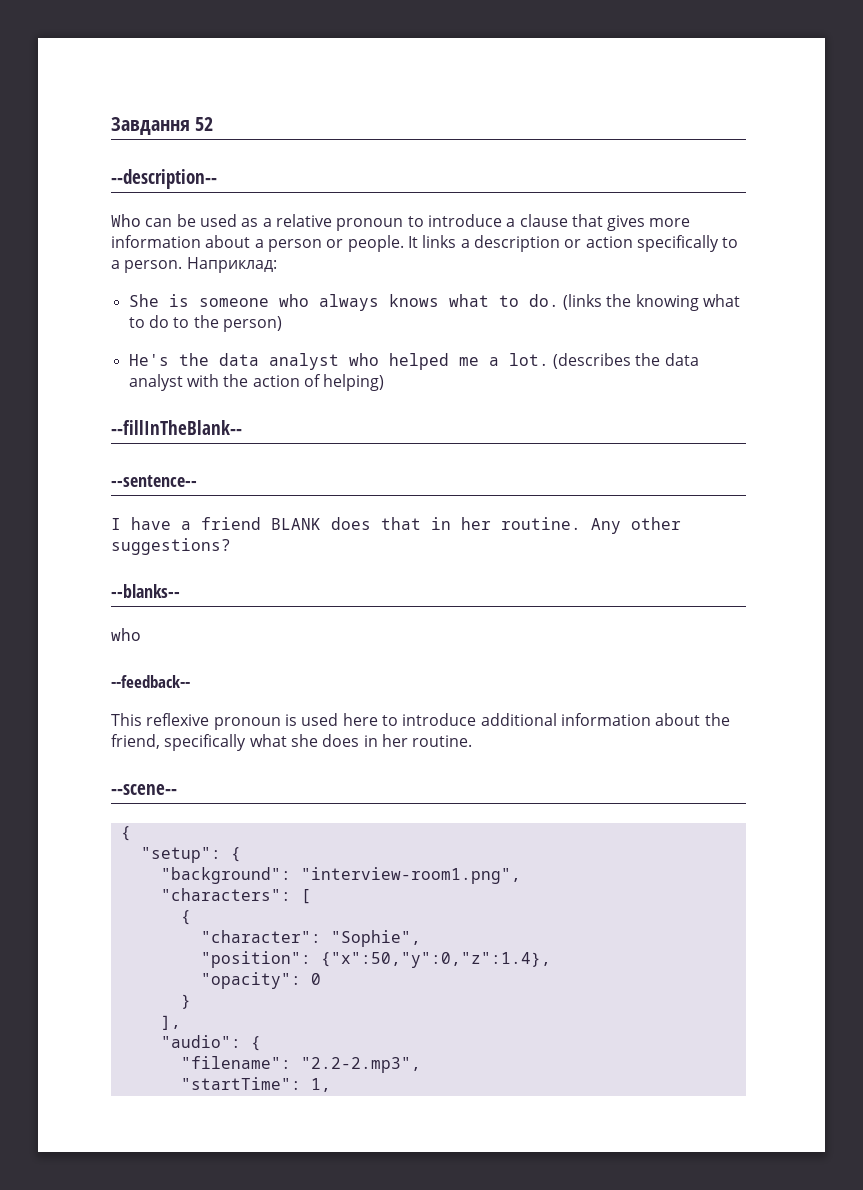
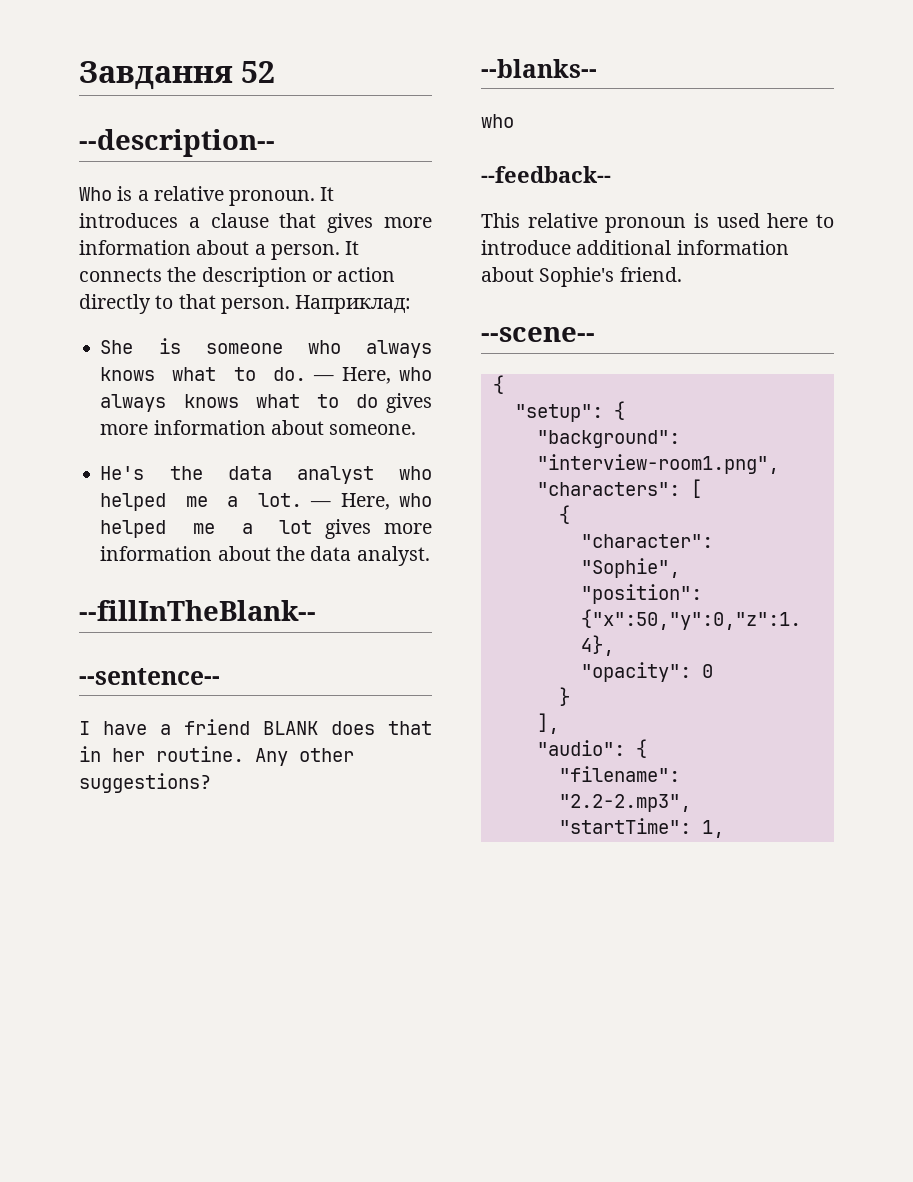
- Who can be used as a relative pronoun to introduce a clause that gives more information about a person or people. It links a description or action specifically to a person.
+ Who is a relative pronoun. It introduces a clause that gives more information about a person. It connects the description or action directly to that person.
- (links the knowing what to do to the person)
+ — Here, who always knows what to do gives more information about someone.
- (describes the data analyst with the action of helping)
+ — Here, who helped me a lot gives more information about the data analyst.
- This reflexive pronoun is used here to introduce additional information about the friend, specifically what she does in her routine.
+ This relative pronoun is used here to introduce additional information about Sophie's friend.

